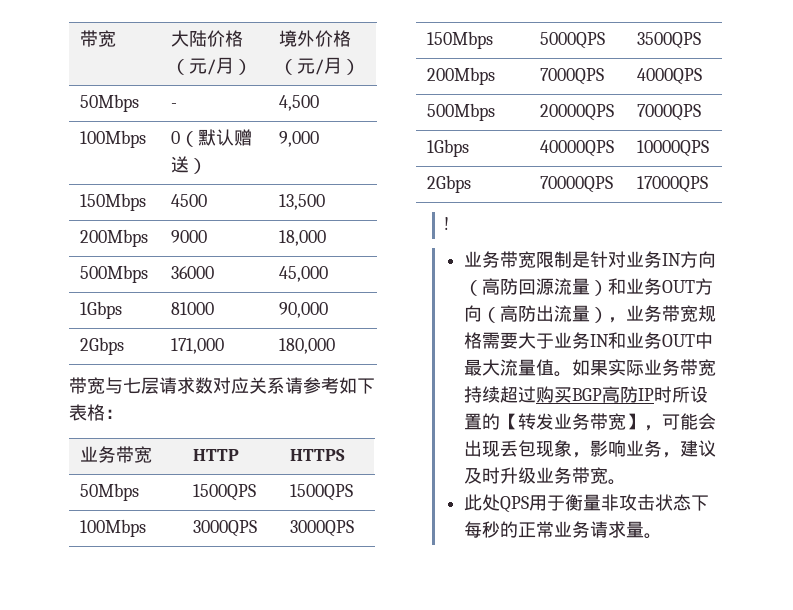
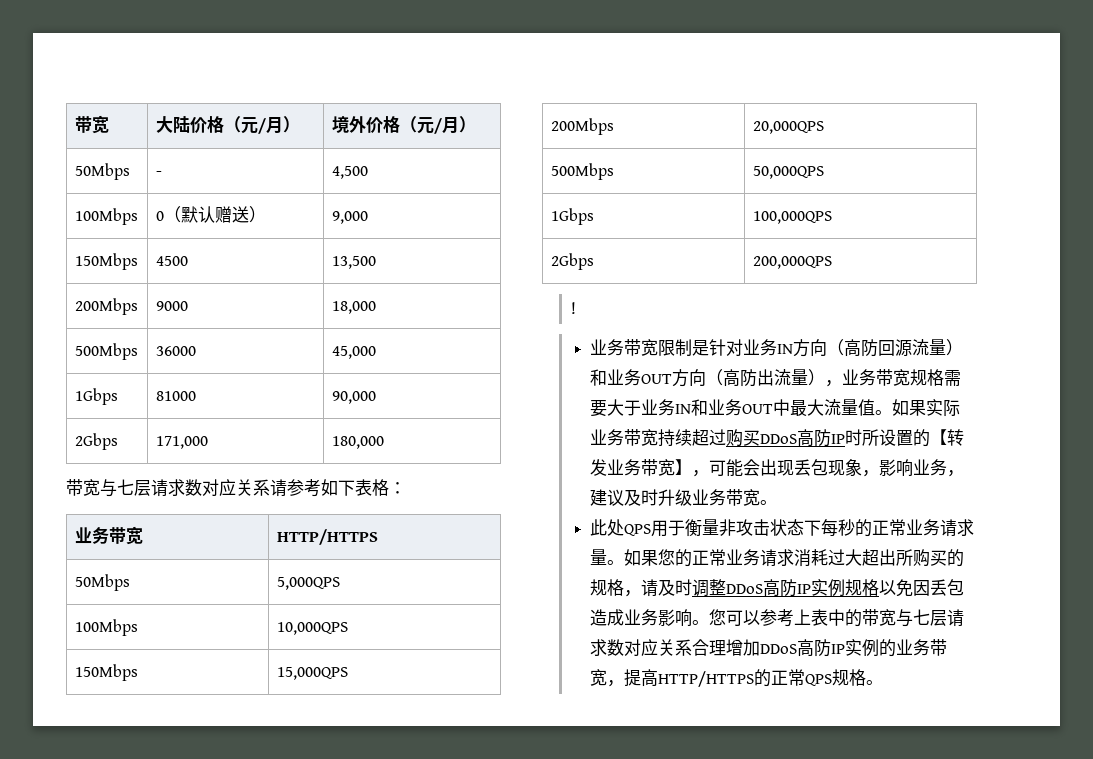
- 业务带宽 | HTTP | HTTPS
- 50Mbps | 1500QPS | 1500QPS
- 100Mbps | 3000QPS | 3000QPS
- 150Mbps | 5000QPS | 3500QPS
- 200Mbps | 7000QPS | 4000QPS
- 500Mbps | 20000QPS | 7000QPS
- 1Gbps | 40000QPS | 10000QPS
- 2Gbps | 70000QPS | 17000QPS
+ 业务带宽 | HTTP/HTTPS
+ 50Mbps | 5,000QPS
+ 100Mbps | 10,000QPS
+ 150Mbps | 15,000QPS
+ 200Mbps | 20,000QPS
+ 500Mbps | 50,000QPS
+ 1Gbps | 100,000QPS
+ 2Gbps | 200,000QPS
- 如果实际业务带宽持续超过购买BGP高防IP时所设置的【转发业务带宽】，可能会出现丢包现象，影响业务，建议及时升级业务带宽。
+ 如果实际业务带宽持续超过购买DDoS高防IP时所设置的【转发业务带宽】，可能会出现丢包现象，影响业务，建议及时升级业务带宽。
+ 如果您的正常业务请求消耗过大超出所购买的规格，请及时调整DDoS高防IP实例规格以免因丢包造成业务影响。您可以参考上表中的带宽与七层请求数对应关系合理增加DDoS高防IP实例的业务带宽，提高HTTP/HTTPS的正常QPS规格。

